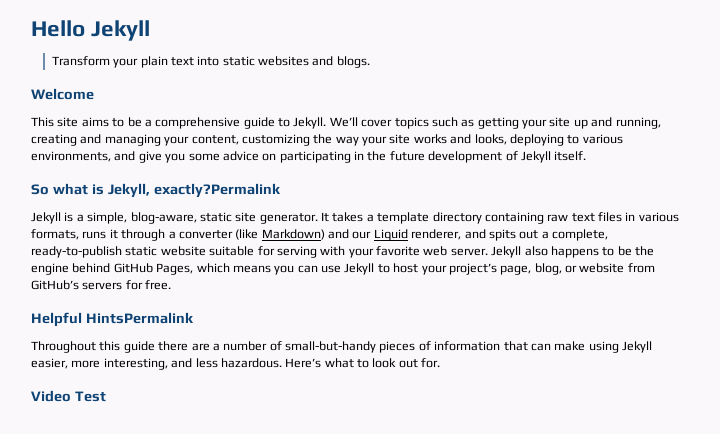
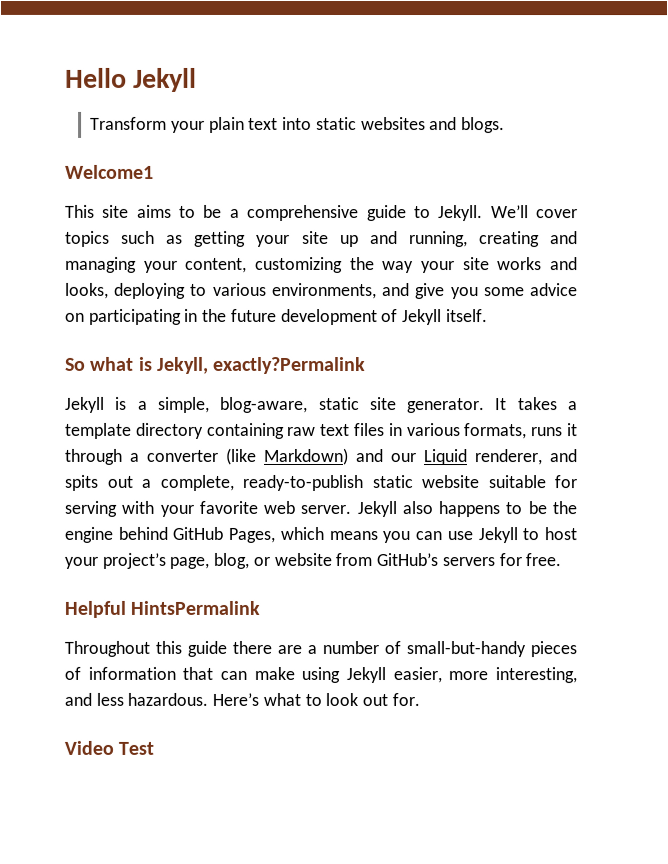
- Welcome
+ Welcome1

